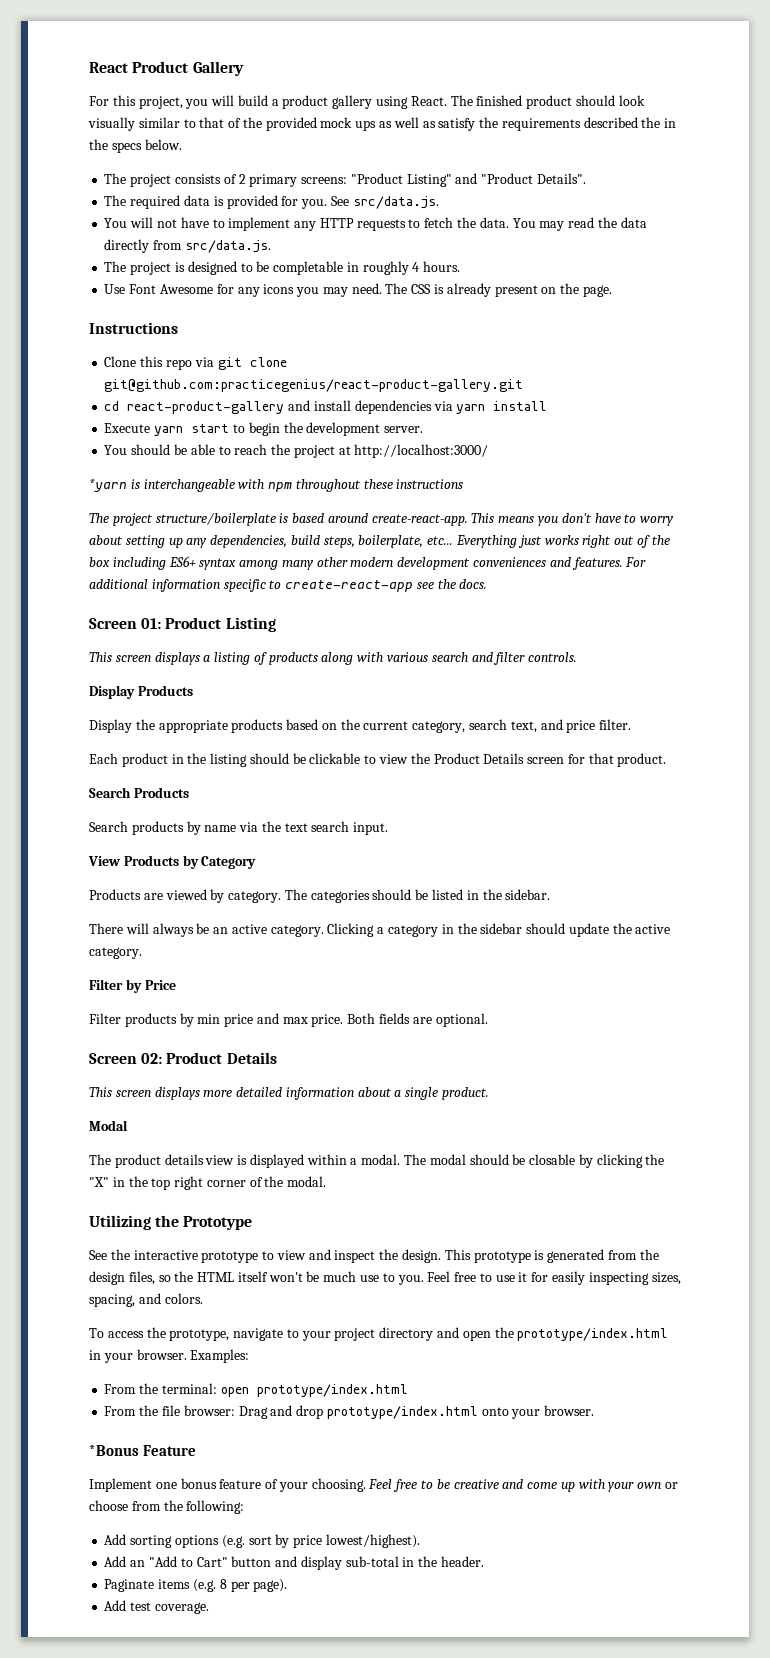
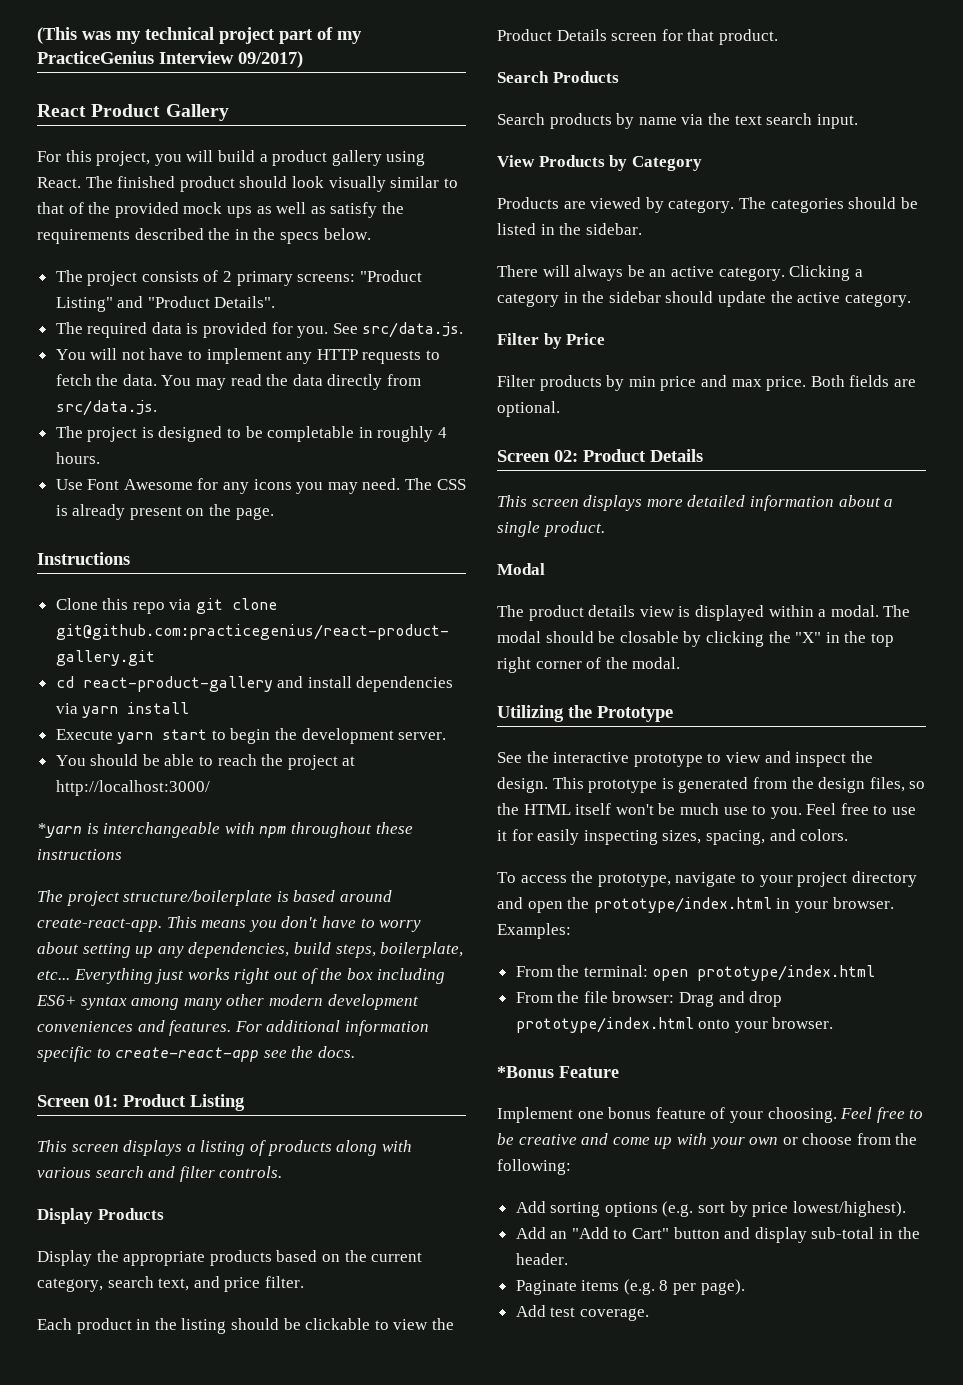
+ (This was my technical project part of my PracticeGenius Interview 09/2017)

